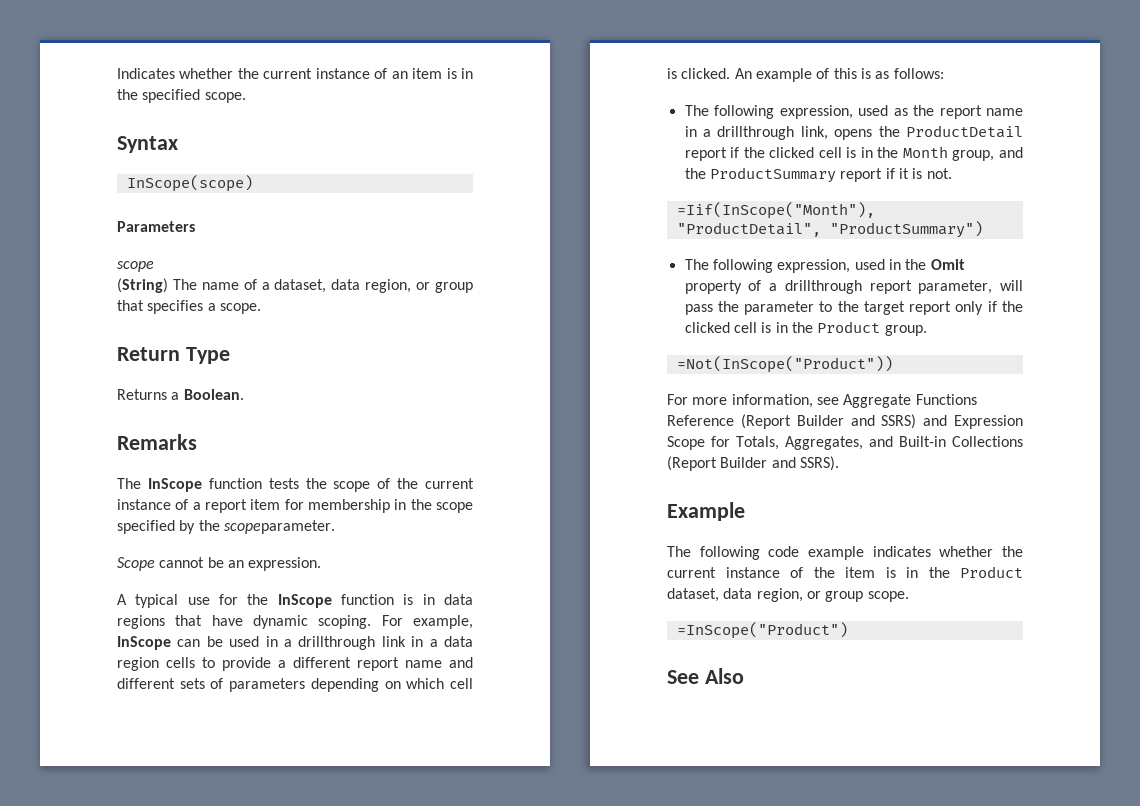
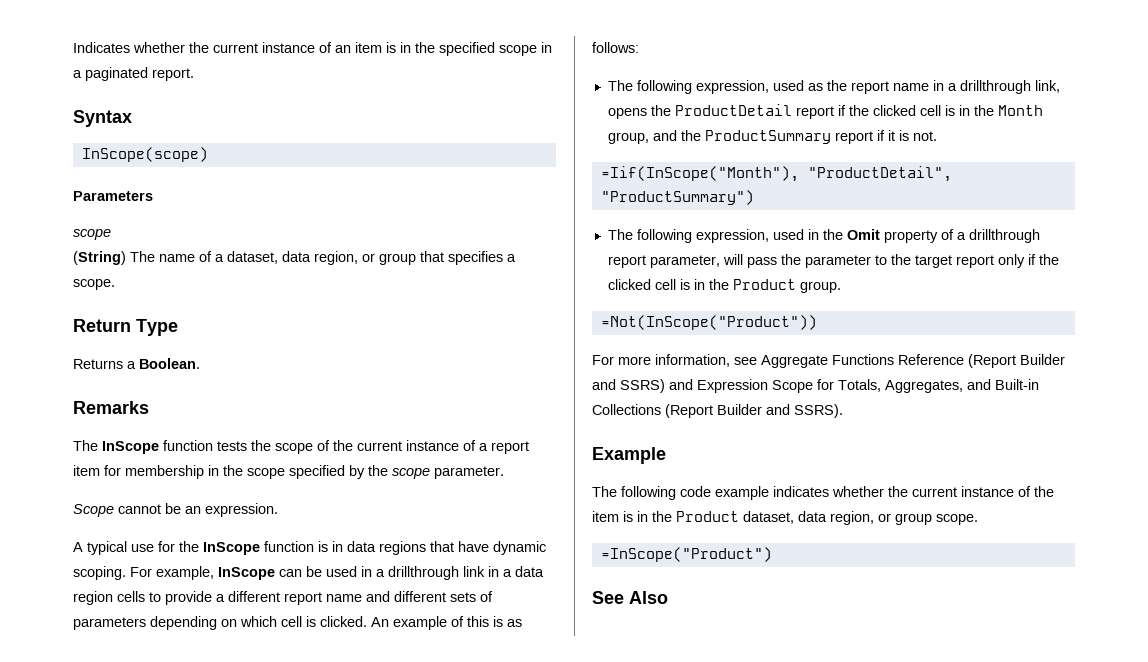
- Indicates whether the current instance of an item is in the specified scope.
+ Indicates whether the current instance of an item is in the specified scope in a paginated report.
- The InScope function tests the scope of the current instance of a report item for membership in the scope specified by the scopeparameter.
+ The InScope function tests the scope of the current instance of a report item for membership in the scope specified by the scope parameter.

